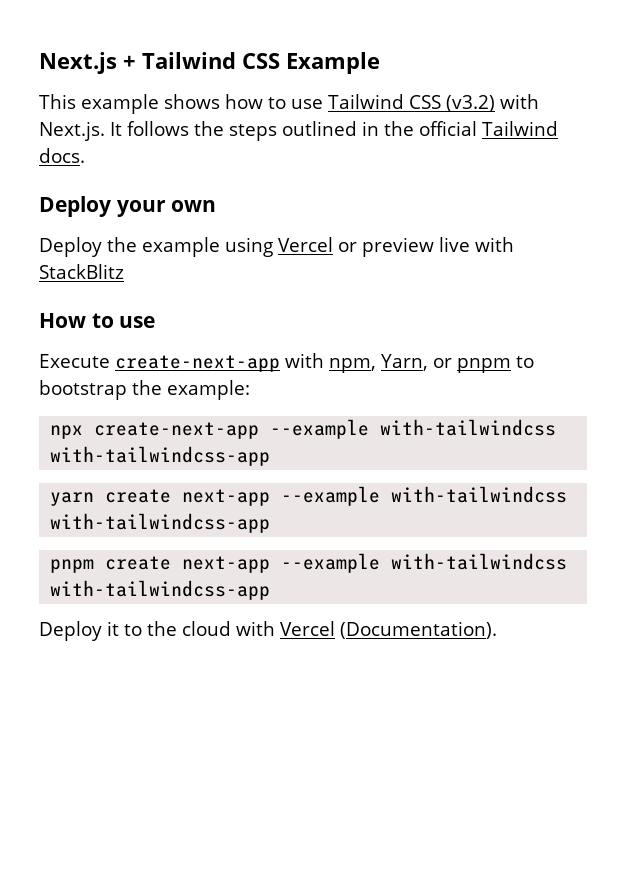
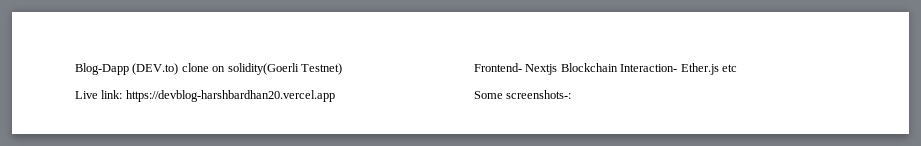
- Next.js + Tailwind CSS Example
- This example shows how to use Tailwind CSS (v3.2) with Next.js. It follows the steps outlined in the official Tailwind docs.
- Deploy your own
- Deploy the example using Vercel or preview live with StackBlitz
- How to use
- Execute create-next-app with npm, Yarn, or pnpm to bootstrap the example:
- npx create-next-app --example with-tailwindcss with-tailwindcss-app
- yarn create next-app --example with-tailwindcss with-tailwindcss-app
- pnpm create next-app --example with-tailwindcss with-tailwindcss-app
- Deploy it to the cloud with Vercel (Documentation).
+ Blog-Dapp (DEV.to) clone on solidity(Goerli Testnet)
+ Live link: https://devblog-harshbardhan20.vercel.app
+ Frontend- Nextjs Blockchain Interaction- Ether.js etc
+ Some screenshots-:

